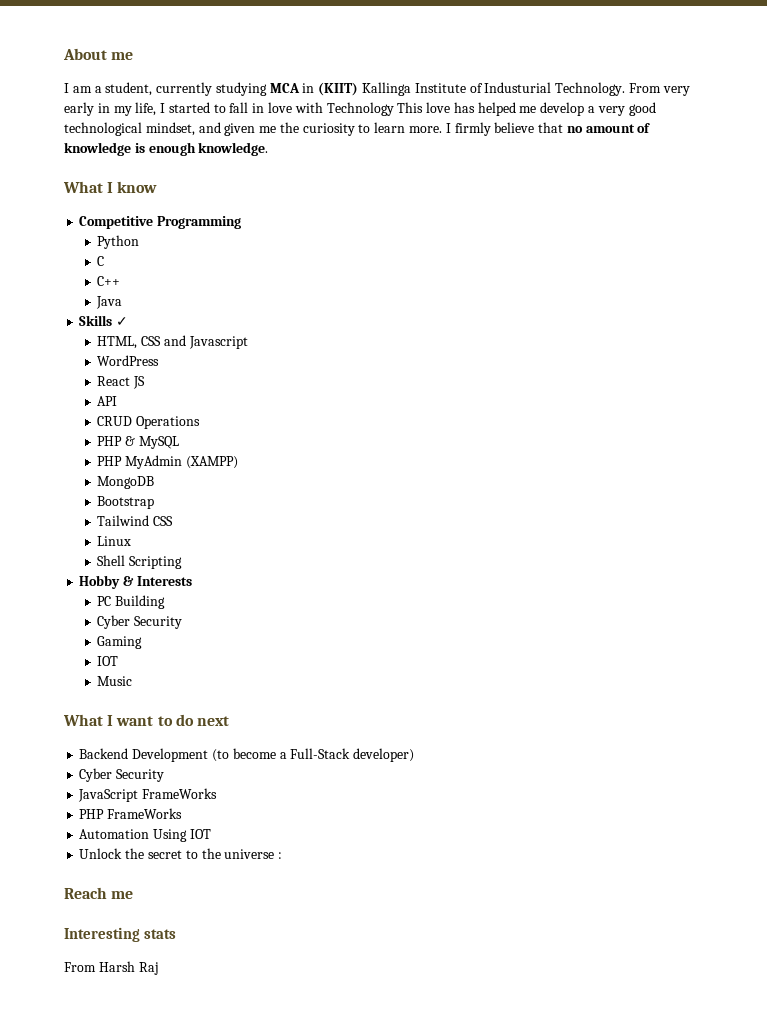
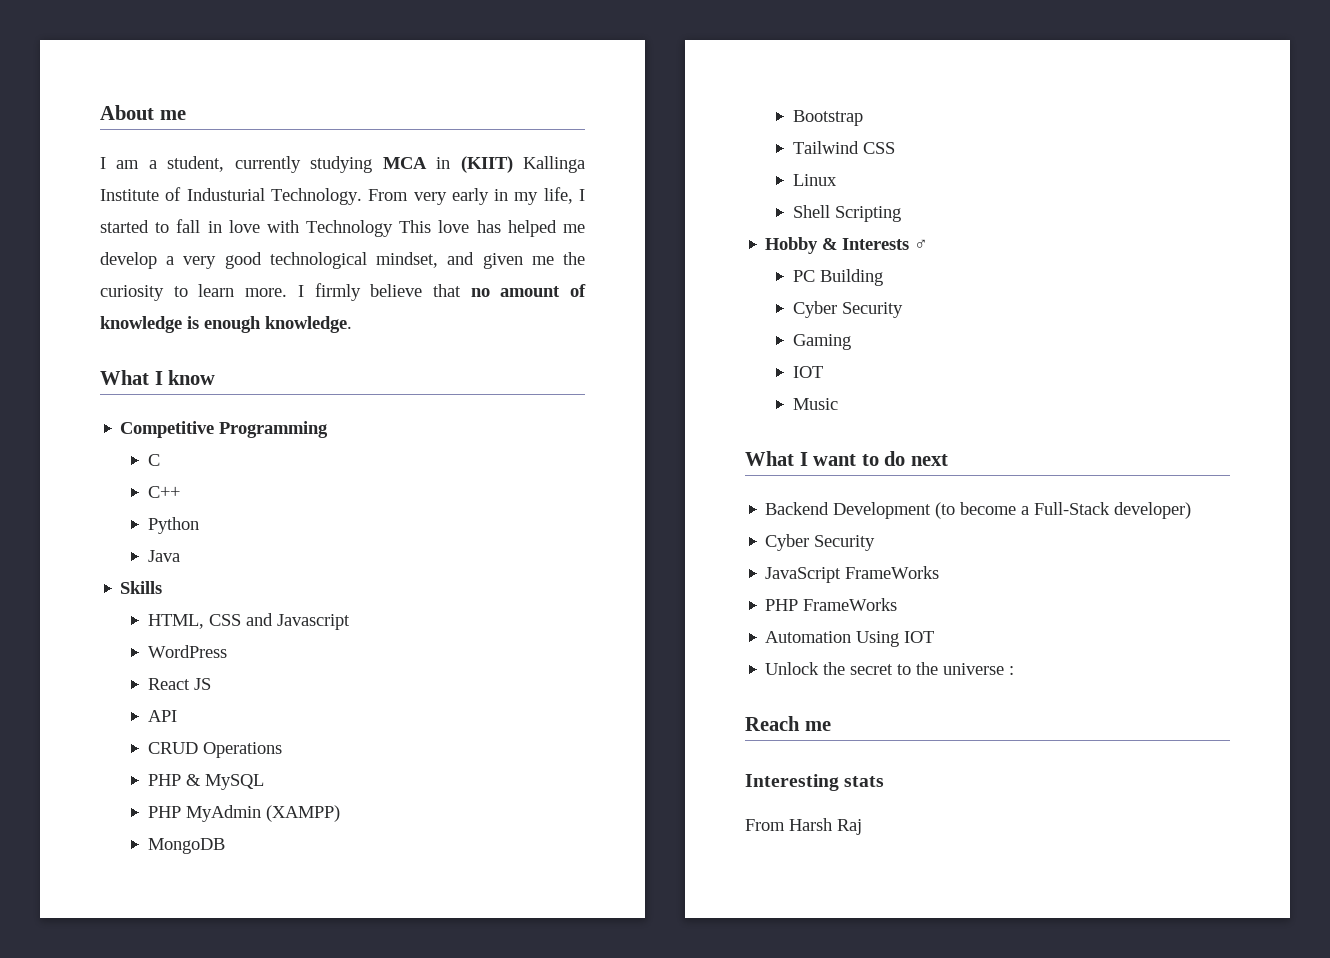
- Python
+ Python
- Skills ✓
+ Skills
- Hobby & Interests
+ Hobby & Interests ♂

